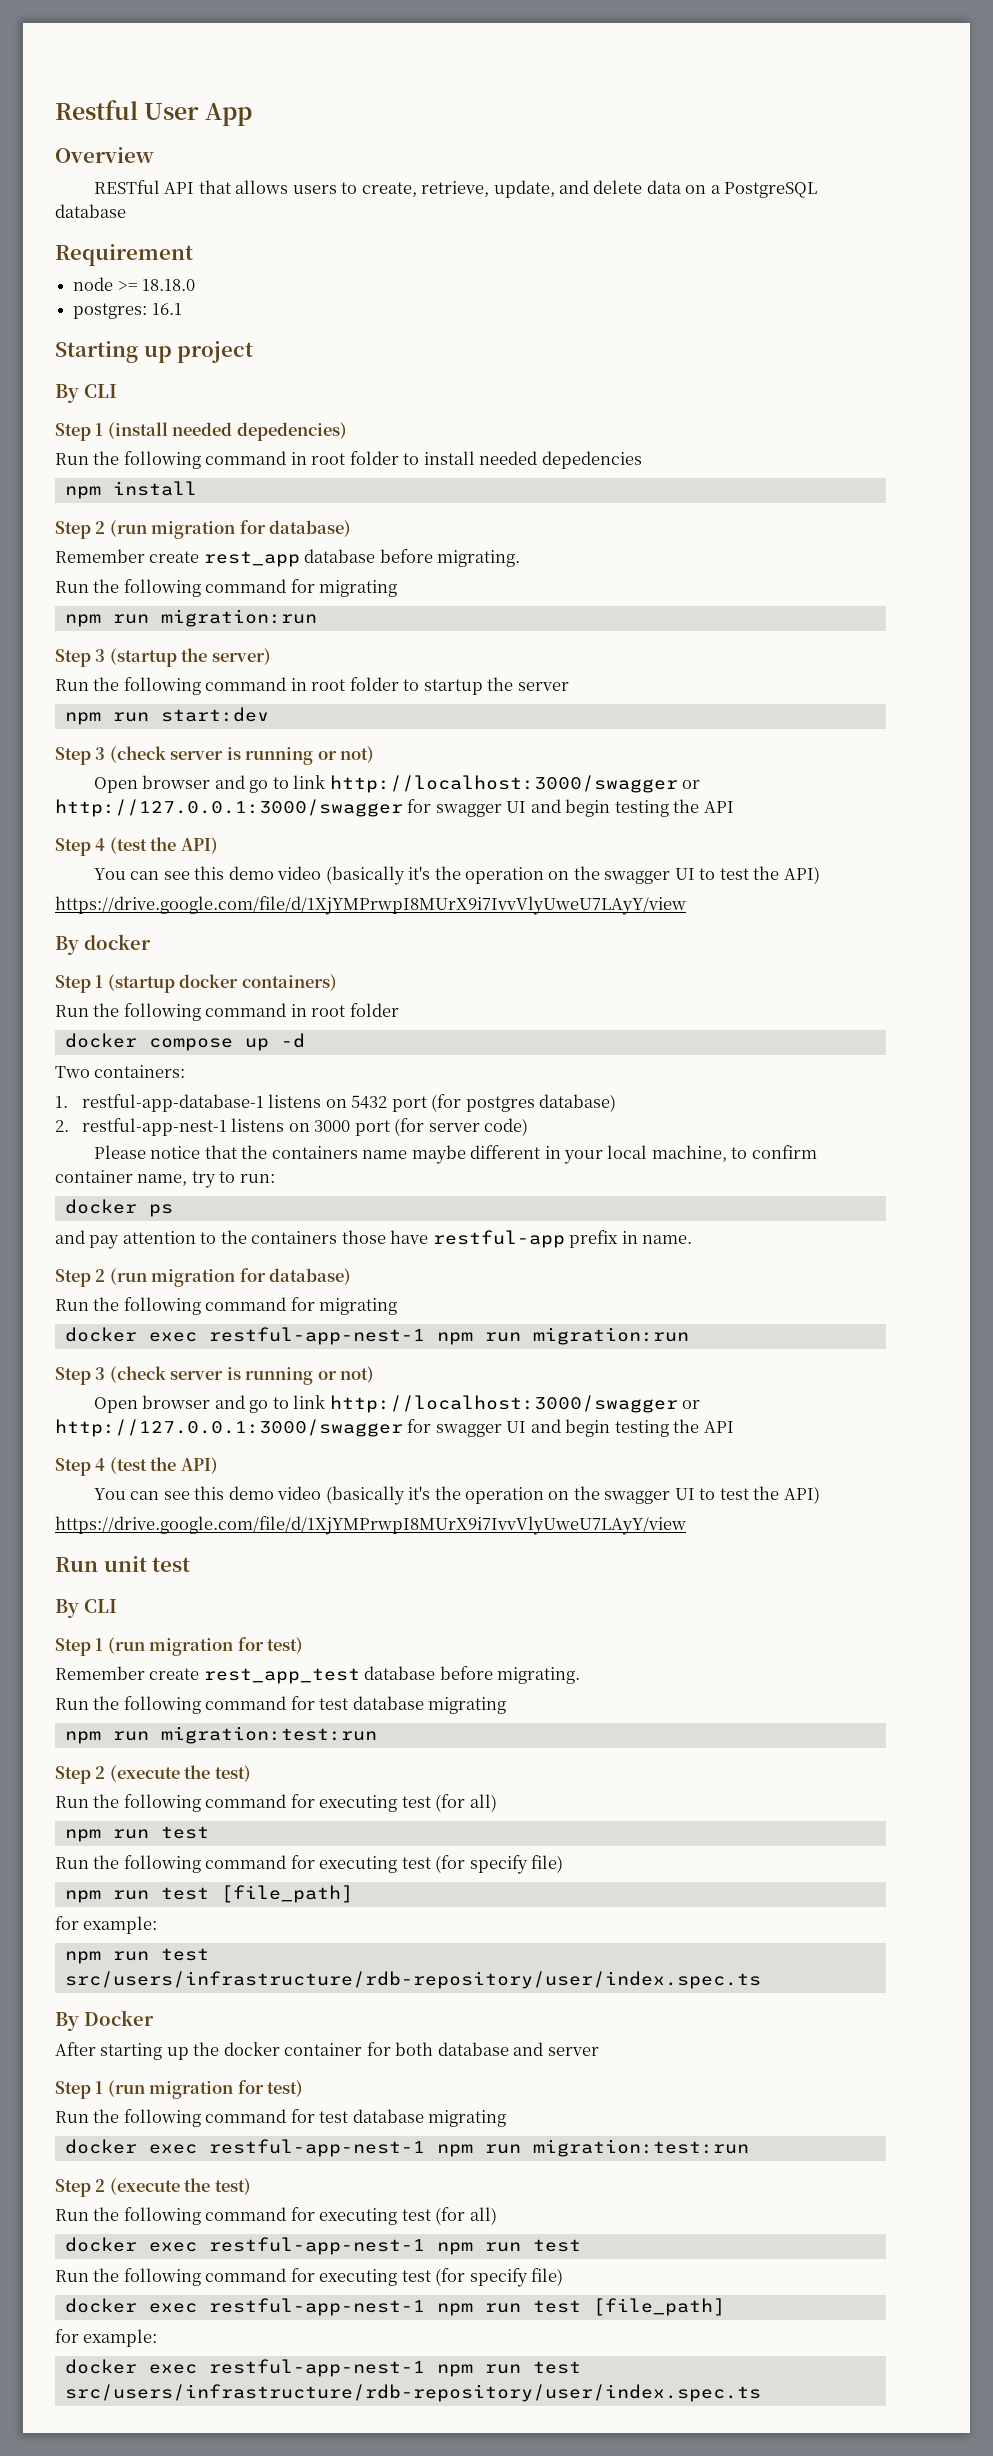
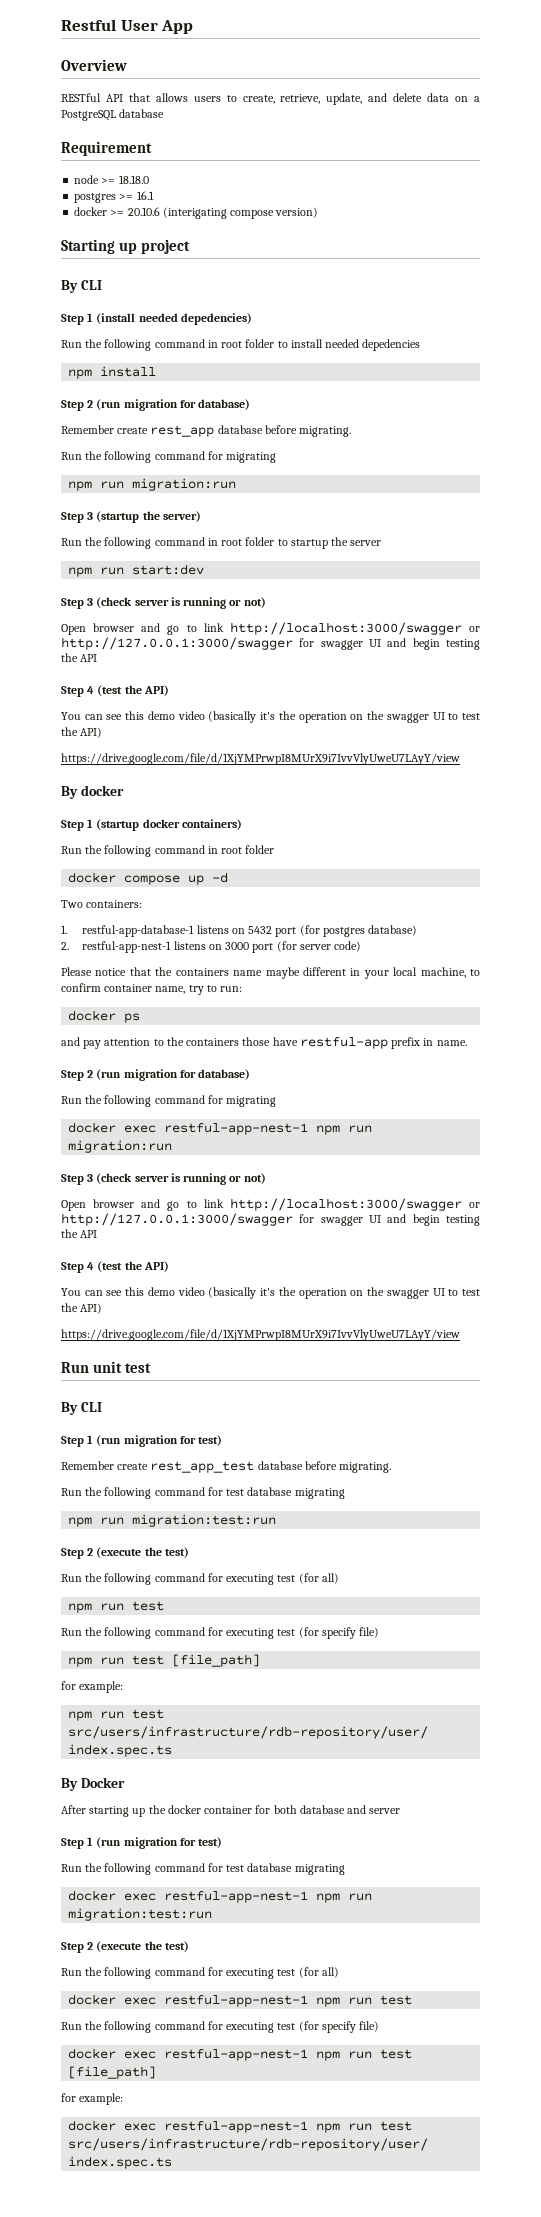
- postgres: 16.1
+ postgres >= 16.1
+ docker >= 20.10.6 (interigating compose version)

